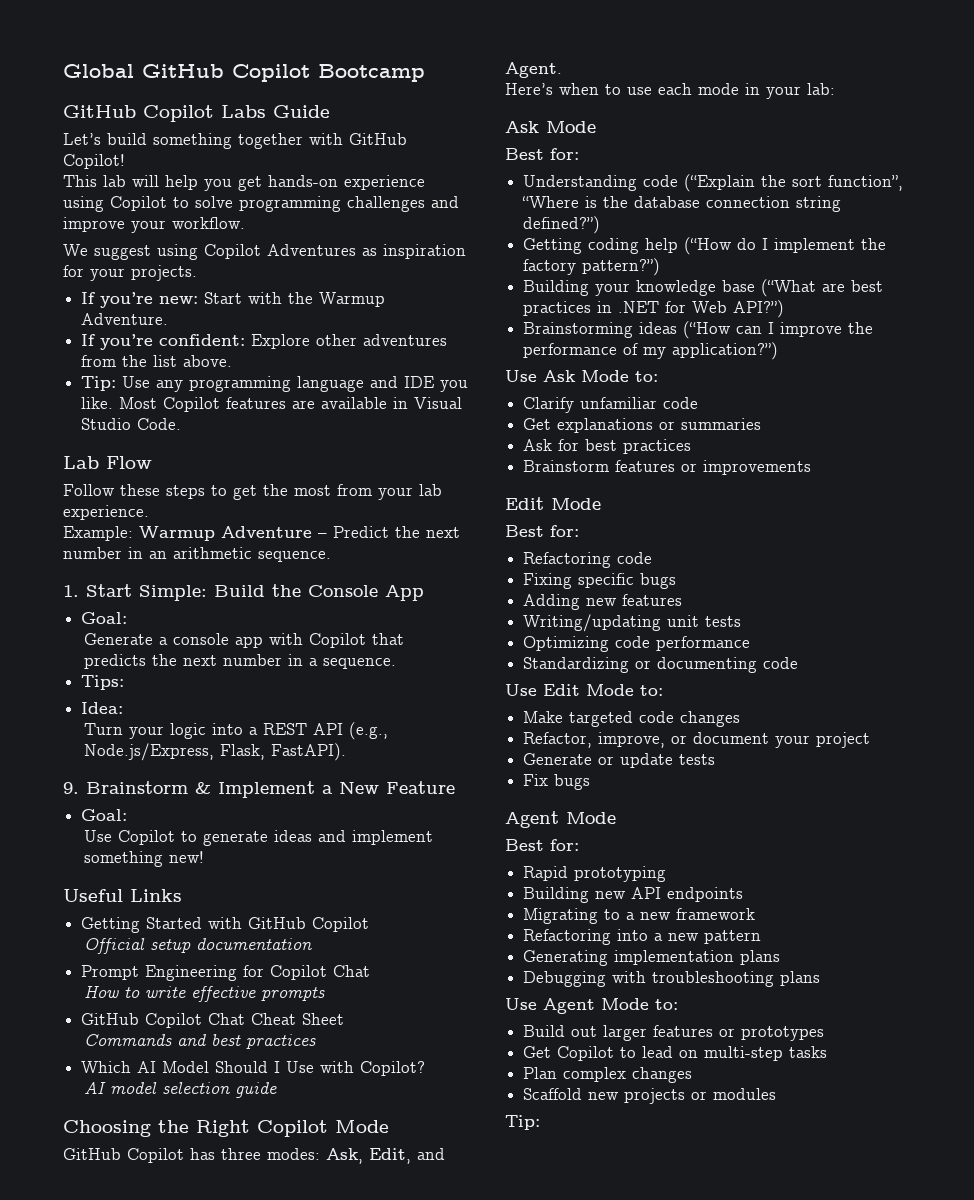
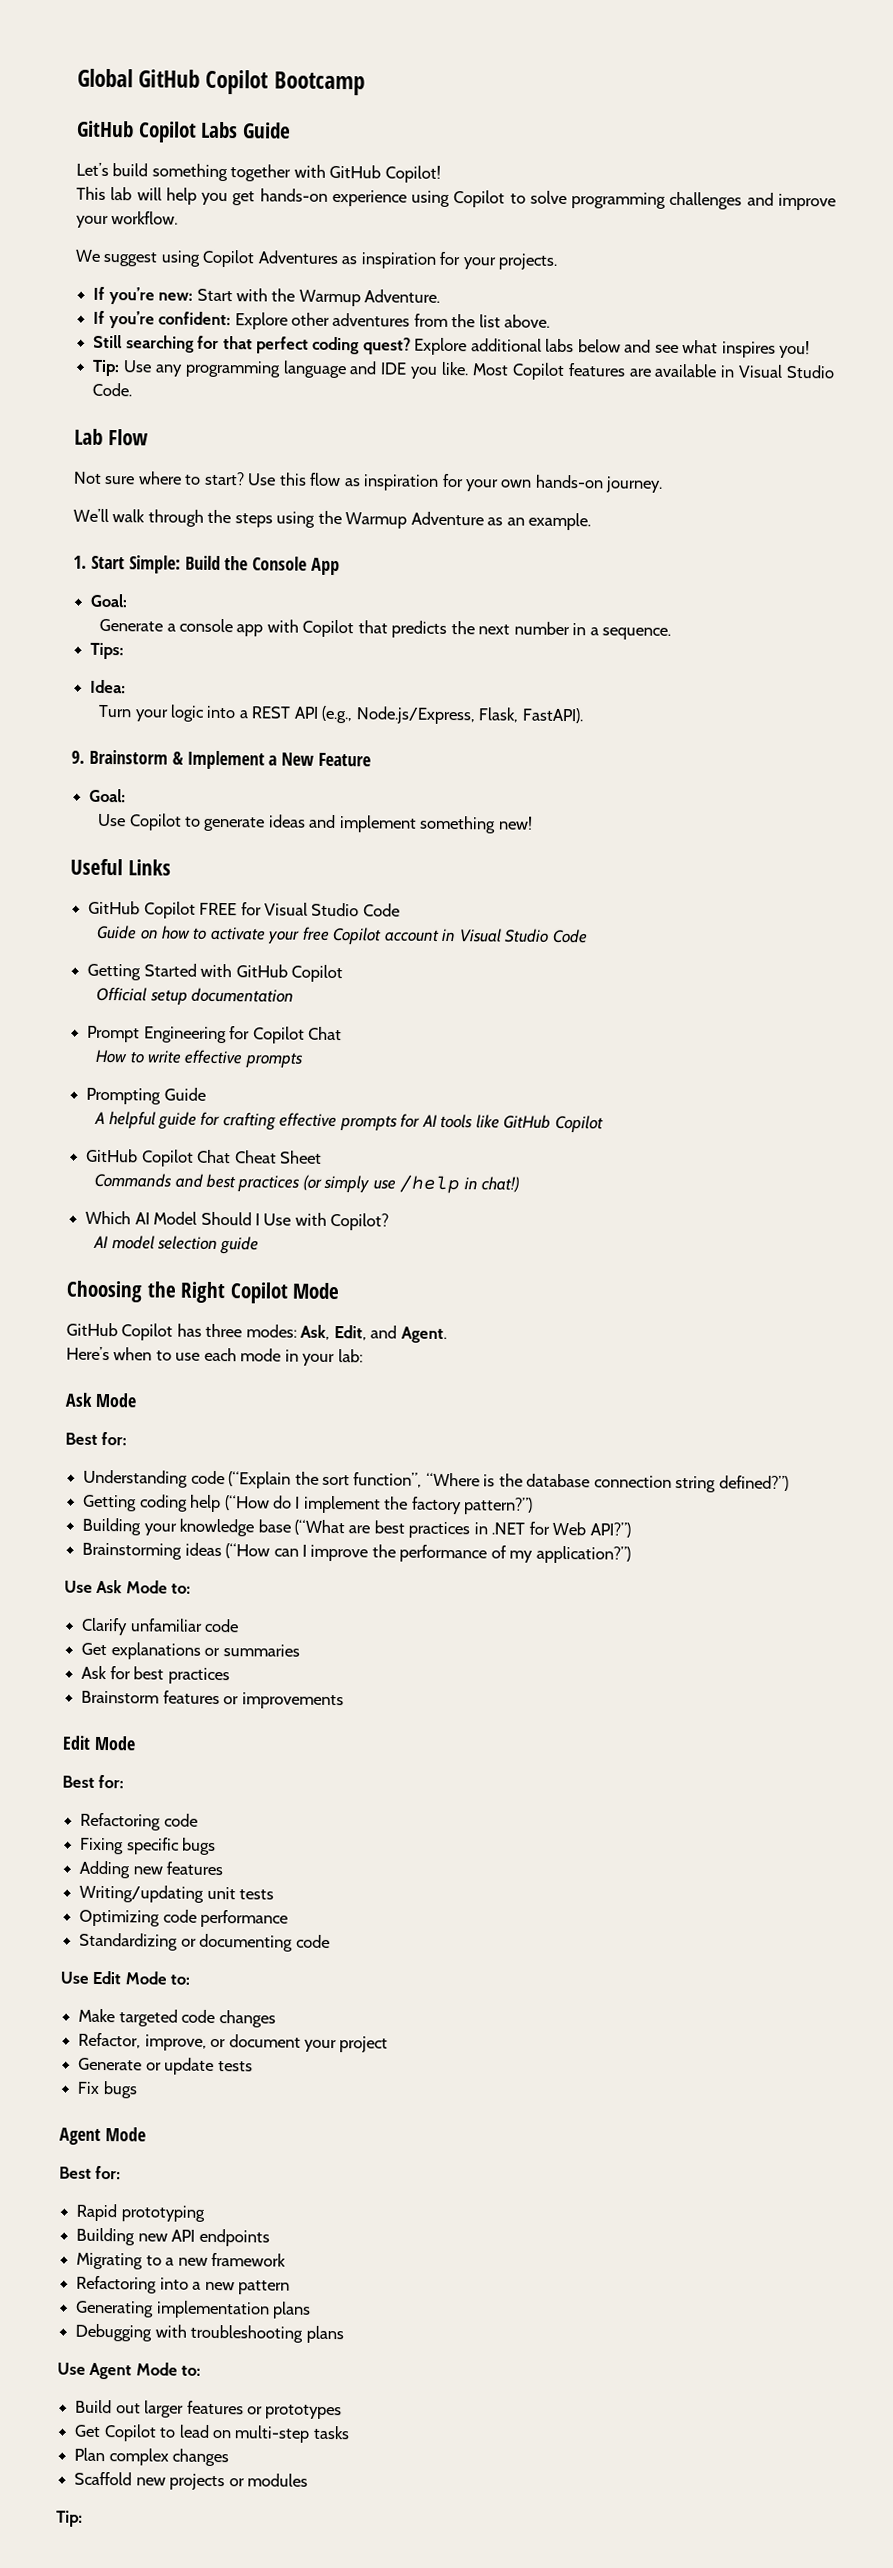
+ Still searching for that perfect coding quest? Explore additional labs below and see what inspires you!
- Follow these steps to get the most from your lab experience.
- Example: Warmup Adventure – Predict the next number in an arithmetic sequence.
+ Not sure where to start? Use this flow as inspiration for your own hands-on journey.
+ We’ll walk through the steps using the Warmup Adventure as an example.
+ GitHub Copilot FREE for Visual Studio Code
+ Guide on how to activate your free Copilot account in Visual Studio Code
+ Prompting Guide
+ A helpful guide for crafting effective prompts for AI tools like GitHub Copilot
- Commands and best practices
+ Commands and best practices (or simply use /help in chat!)

